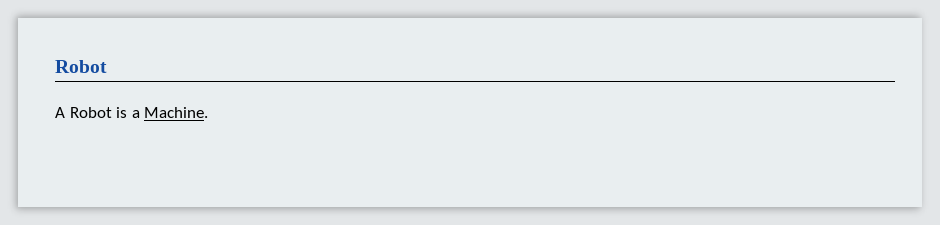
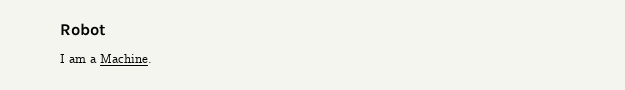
- A Robot is a Machine.
+ I am a Machine.

